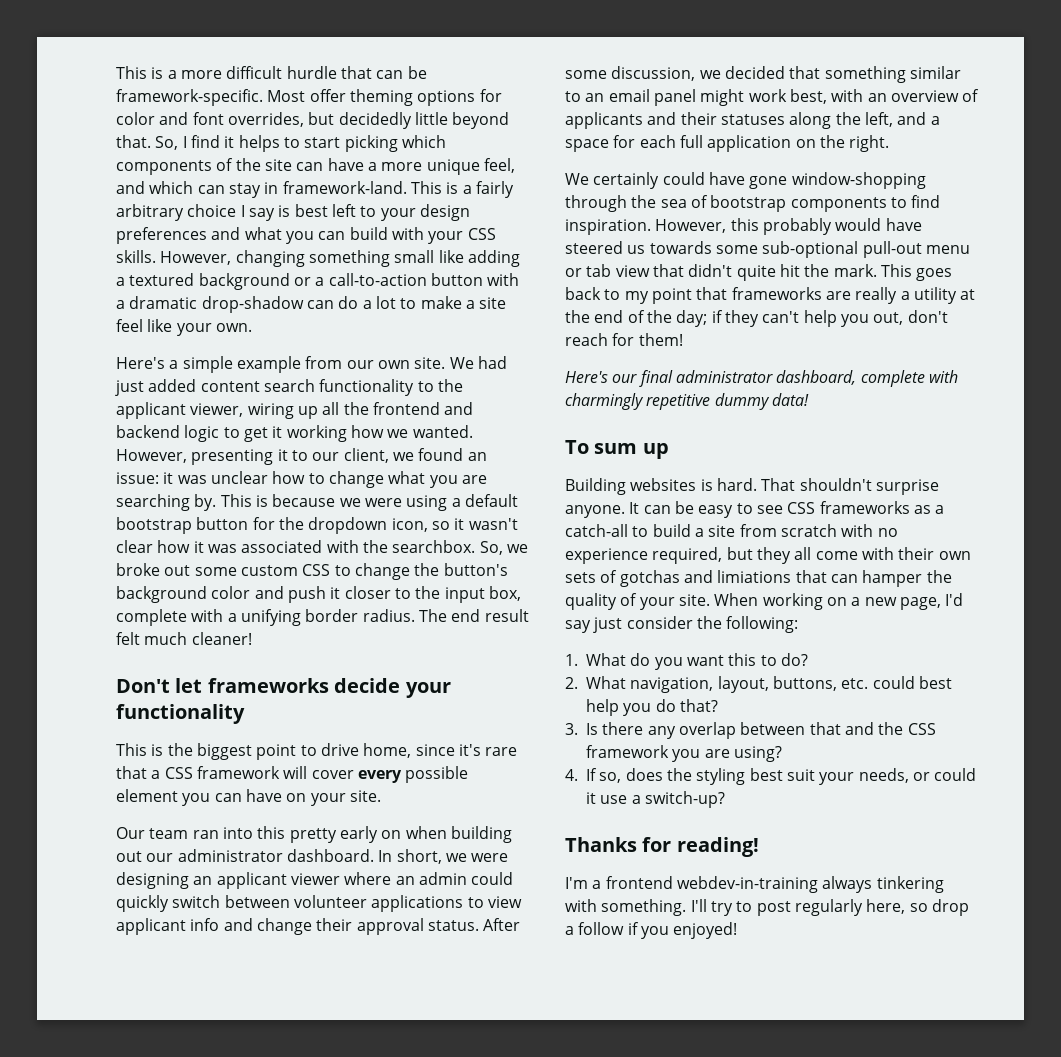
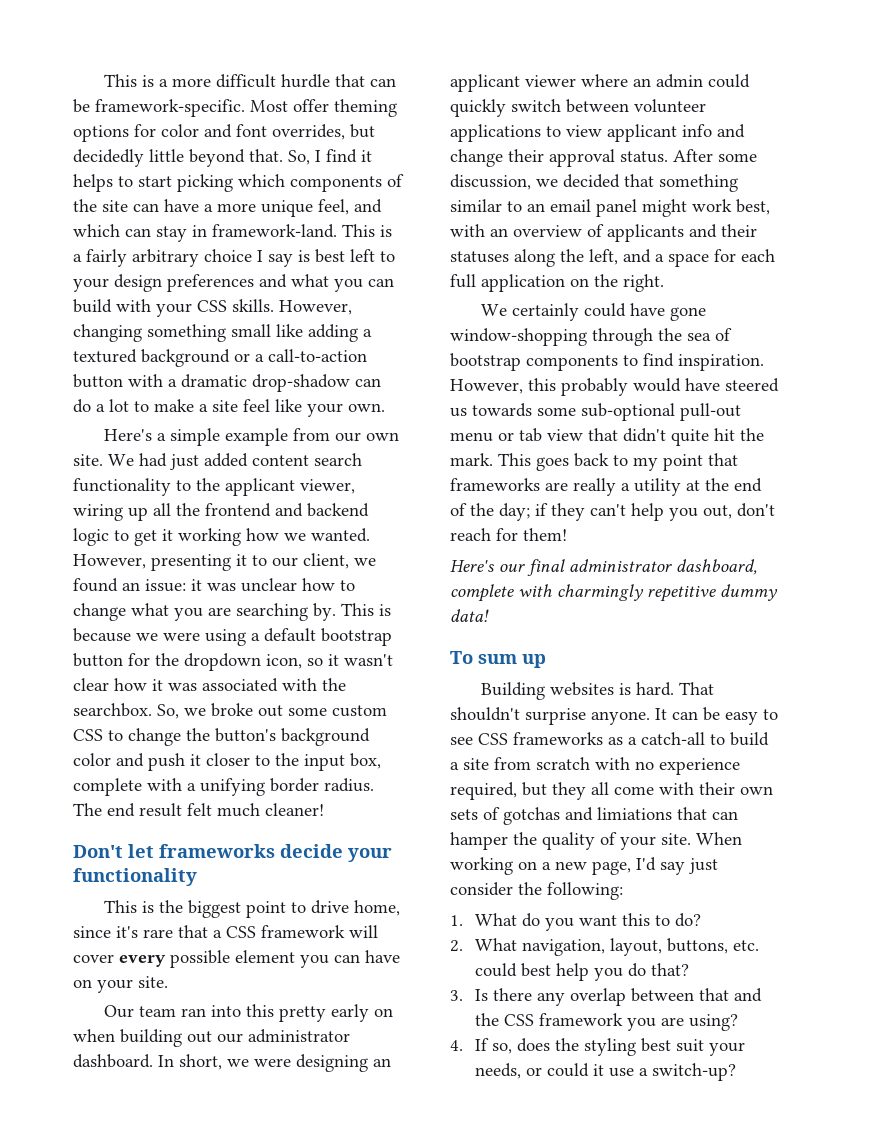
- Thanks for reading!
- I'm a frontend webdev-in-training always tinkering with something. I'll try to post regularly here, so drop a follow if you enjoyed!

